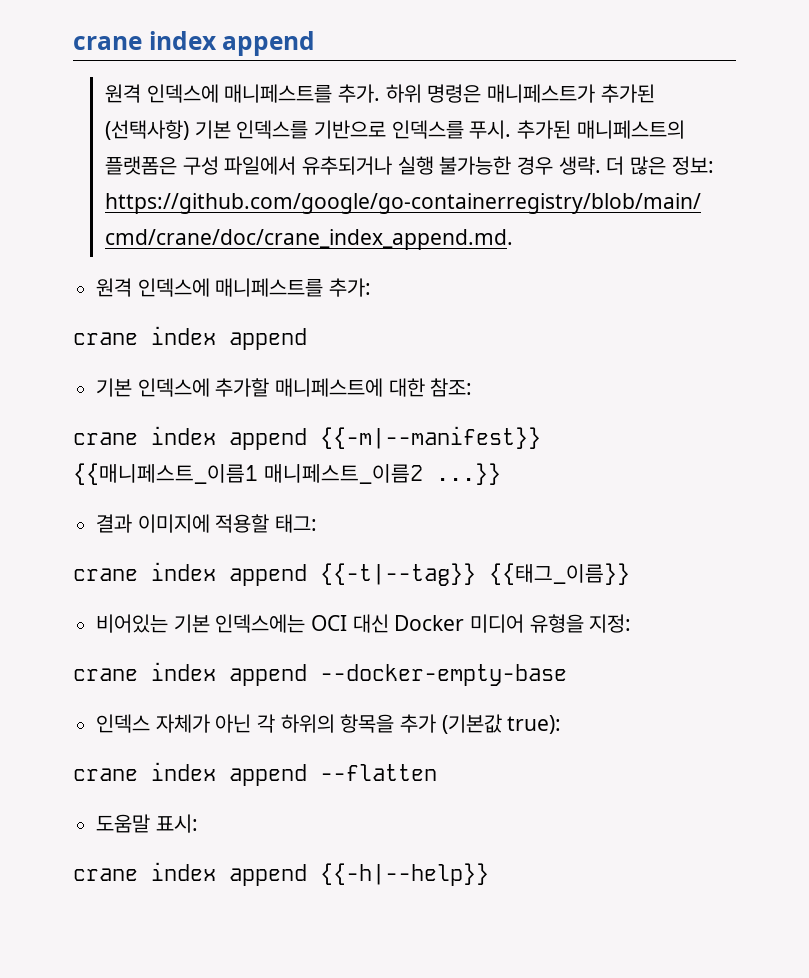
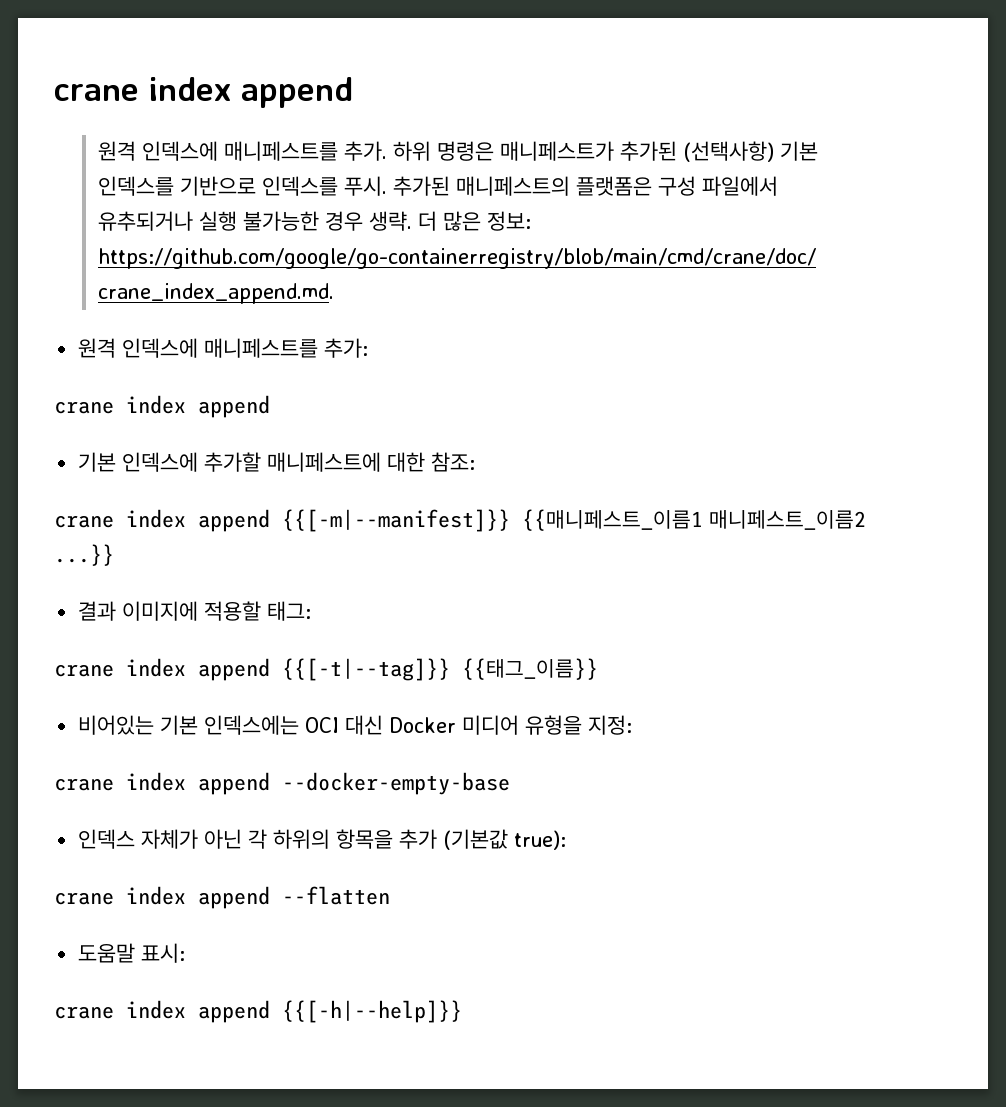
- crane index append {{-m|--manifest}} {{매니페스트_이름1 매니페스트_이름2 ...}}
+ crane index append {{[-m|--manifest]}} {{매니페스트_이름1 매니페스트_이름2 ...}}
- crane index append {{-t|--tag}} {{태그_이름}}
+ crane index append {{[-t|--tag]}} {{태그_이름}}
- crane index append {{-h|--help}}
+ crane index append {{[-h|--help]}}

